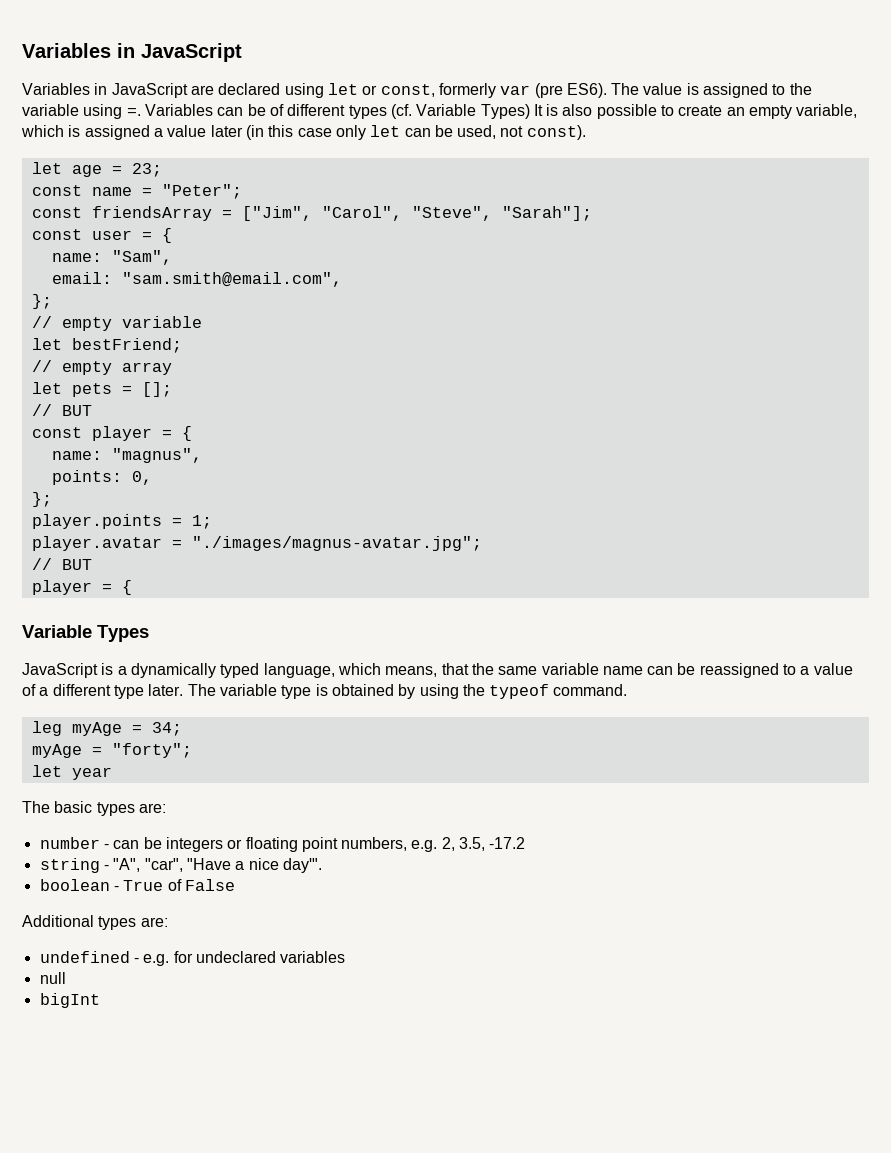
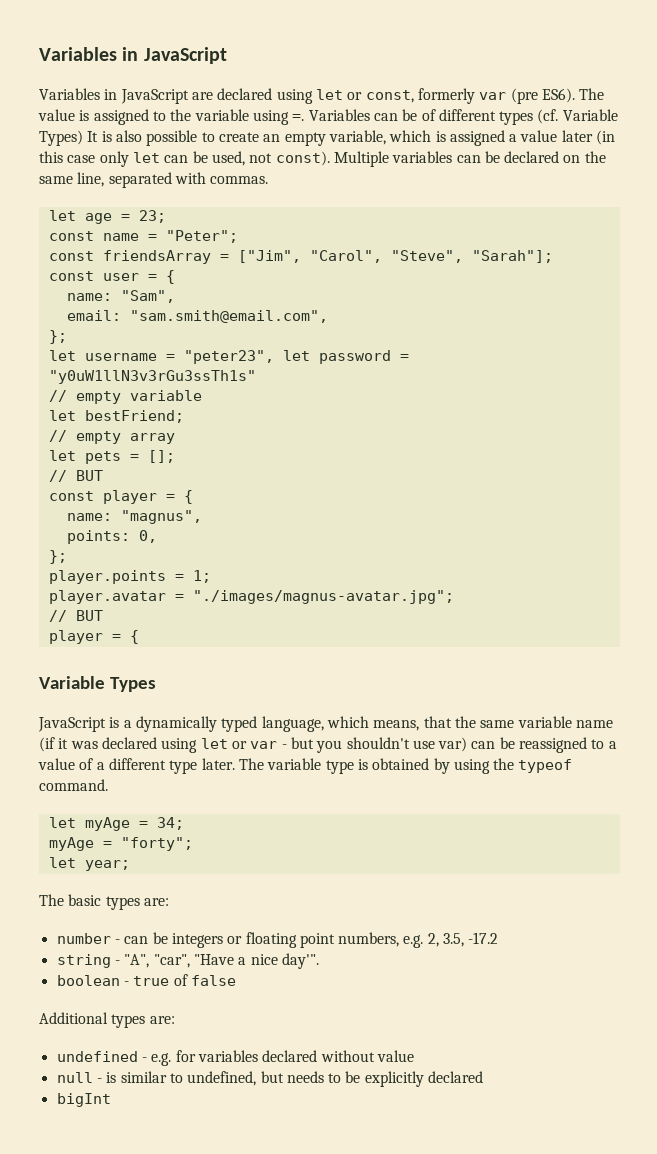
+ Multiple variables can be declared on the same line, separated with commas.
+ let username = "peter23", let password = "y0uW1llN3v3rGu3ssTh1s"
- JavaScript is a dynamically typed language, which means, that the same variable name can be reassigned to a value of a different type later.
+ JavaScript is a dynamically typed language, which means, that the same variable name (if it was declared using let or var - but you shouldn't use var) can be reassigned to a value of a different type later.
- leg myAge = 34;
+ let myAge = 34;
- let year
+ let year;
- boolean - True of False
+ boolean - true of false
- undefined - e.g. for undeclared variables
- null
+ undefined - e.g. for variables declared without value
+ null - is similar to undefined, but needs to be explicitly declared

